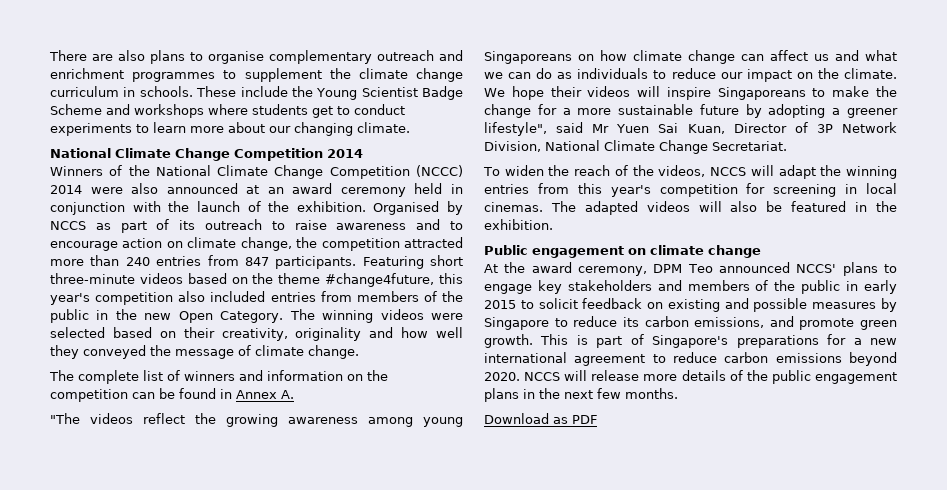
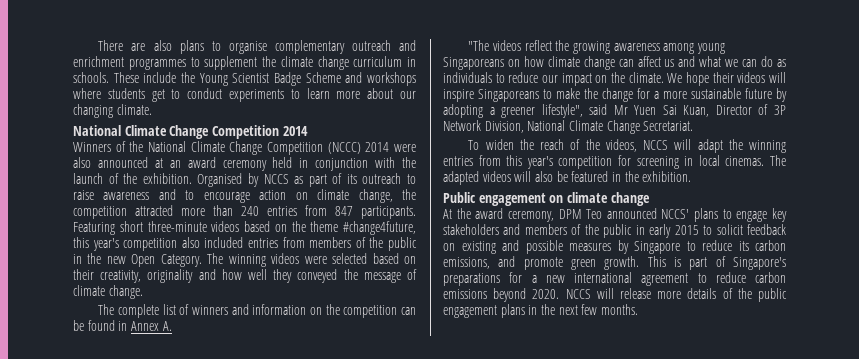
- Download as PDF

